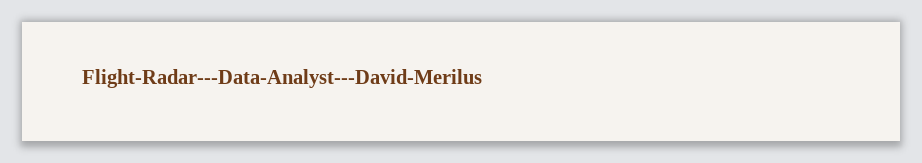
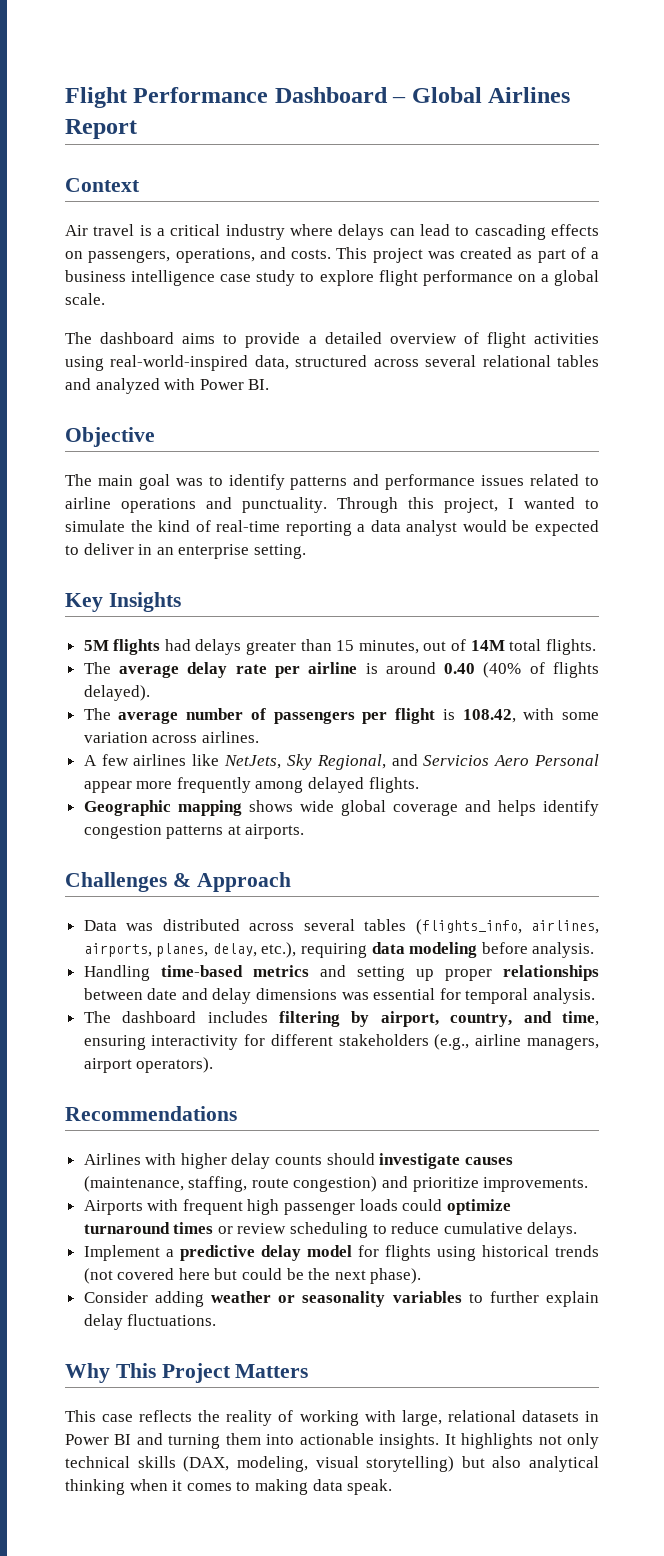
- Flight-Radar---Data-Analyst---David-Merilus
+ Flight Performance Dashboard – Global Airlines Report
+ Context
+ Air travel is a critical industry where delays can lead to cascading effects on passengers, operations, and costs. This project was created as part of a business intelligence case study to explore flight performance on a global scale.
+ The dashboard aims to provide a detailed overview of flight activities using real-world-inspired data, structured across several relational tables and analyzed with Power BI.
+ Objective
+ The main goal was to identify patterns and performance issues related to airline operations and punctuality. Through this project, I wanted to simulate the kind of real-time reporting a data analyst would be expected to deliver in an enterprise setting.
+ Key Insights
+ 5M flights had delays greater than 15 minutes, out of 14M total flights.
+ The average delay rate per airline is around 0.40 (40% of flights delayed).
+ The average number of passengers per flight is 108.42, with some variation across airlines.
+ A few airlines like NetJets, Sky Regional, and Servicios Aero Personal appear more frequently among delayed flights.
+ Geographic mapping shows wide global coverage and helps identify congestion patterns at airports.
+ Challenges & Approach
+ Data was distributed across several tables (flights_info, airlines, airports, planes, delay, etc.), requiring data modeling before analysis.
+ Handling time-based metrics and setting up proper relationships between date and delay dimensions was essential for temporal analysis.
+ The dashboard includes filtering by airport, country, and time, ensuring interactivity for different stakeholders (e.g., airline managers, airport operators).
+ Recommendations
+ Airlines with higher delay counts should investigate causes (maintenance, staffing, route congestion) and prioritize improvements.
+ Airports with frequent high passenger loads could optimize turnaround times or review scheduling to reduce cumulative delays.
+ Implement a predictive delay model for flights using historical trends (not covered here but could be the next phase).
+ Consider adding weather or seasonality variables to further explain delay fluctuations.
+ Why This Project Matters
+ This case reflects the reality of working with large, relational datasets in Power BI and turning them into actionable insights. It highlights not only technical skills (DAX, modeling, visual storytelling) but also analytical thinking when it comes to making data speak.

